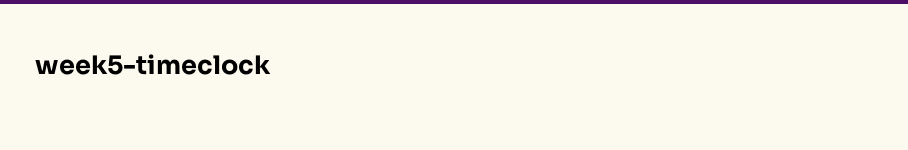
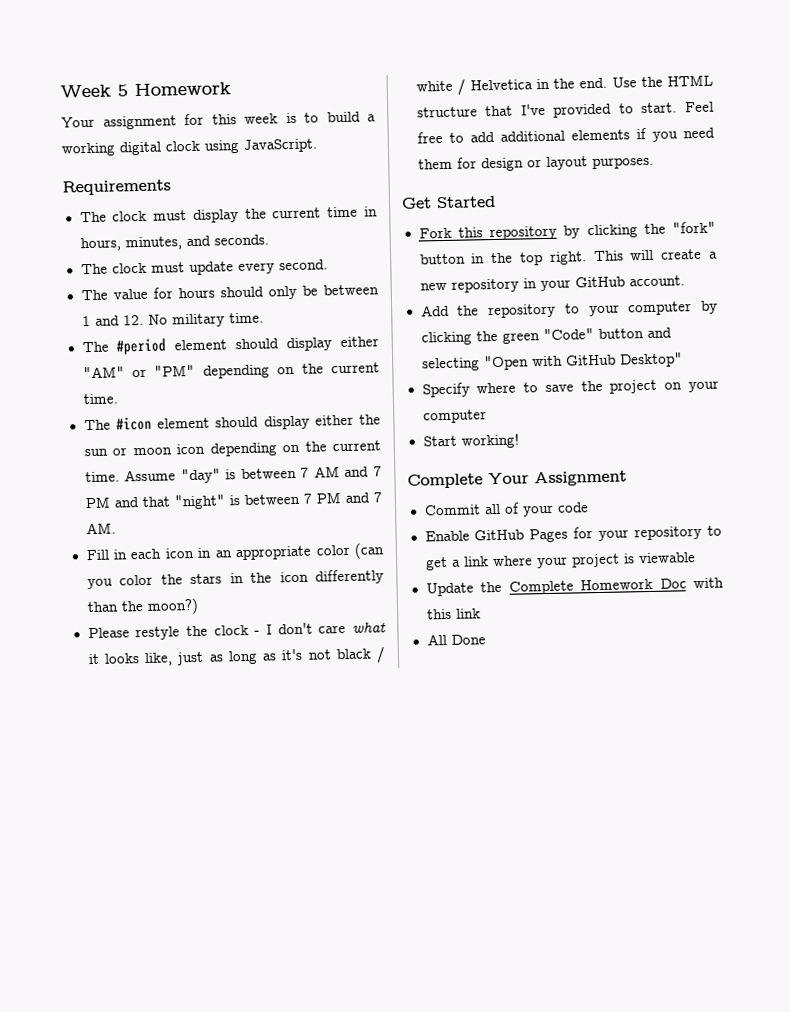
- week5-timeclock
+ Week 5 Homework
+ Your assignment for this week is to build a working digital clock using JavaScript.
+ Requirements
+ The clock must display the current time in hours, minutes, and seconds.
+ The clock must update every second.
+ The value for hours should only be between 1 and 12. No military time.
+ The #period element should display either "AM" or "PM" depending on the current time.
+ The #icon element should display either the sun or moon icon depending on the current time. Assume "day" is between 7 AM and 7 PM and that "night" is between 7 PM and 7 AM.
+ Fill in each icon in an appropriate color (can you color the stars in the icon differently than the moon?)
+ Please restyle the clock - I don't care what it looks like, just as long as it's not black / white / Helvetica in the end. Use the HTML structure that I've provided to start. Feel free to add additional elements if you need them for design or layout purposes.
+ Get Started
+ Fork this repository by clicking the "fork" button in the top right. This will create a new repository in your GitHub account.
+ Add the repository to your computer by clicking the green "Code" button and selecting "Open with GitHub Desktop"
+ Specify where to save the project on your computer
+ Start working!
+ Complete Your Assignment
+ Commit all of your code
+ Enable GitHub Pages for your repository to get a link where your project is viewable
+ Update the Complete Homework Doc with this link
+ All Done

